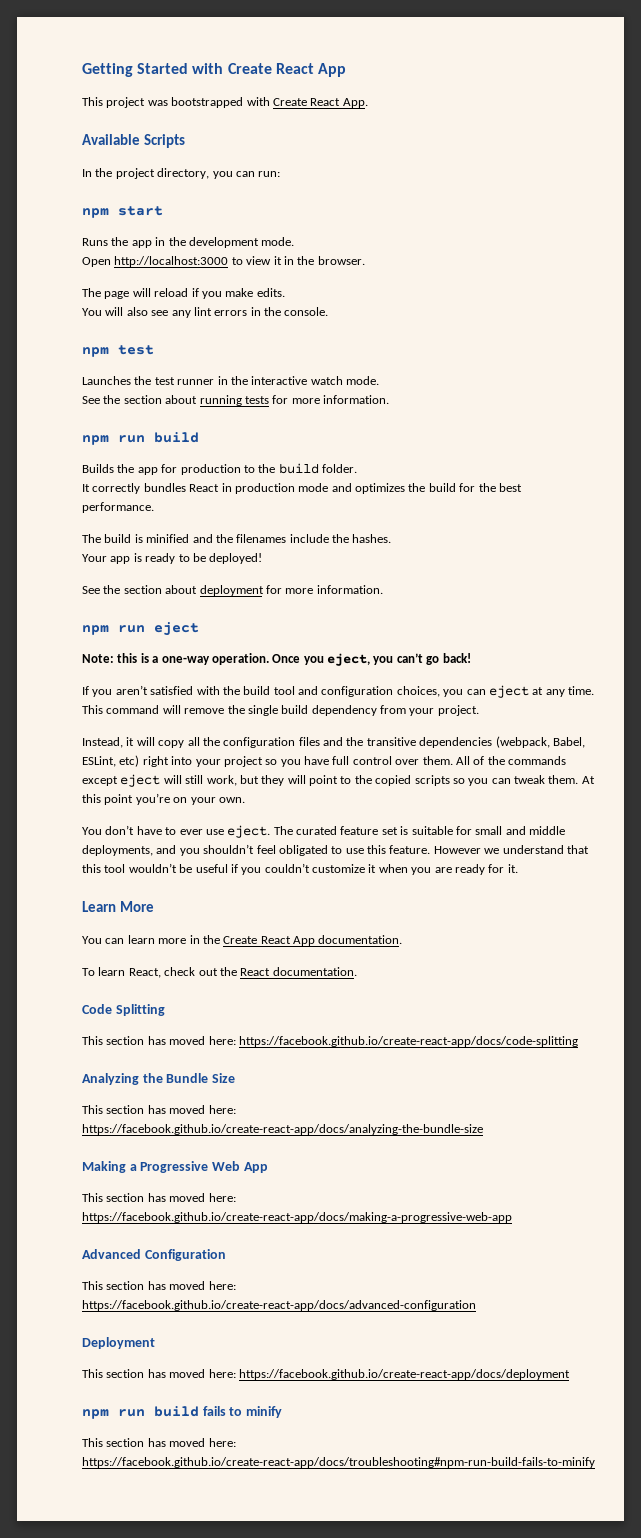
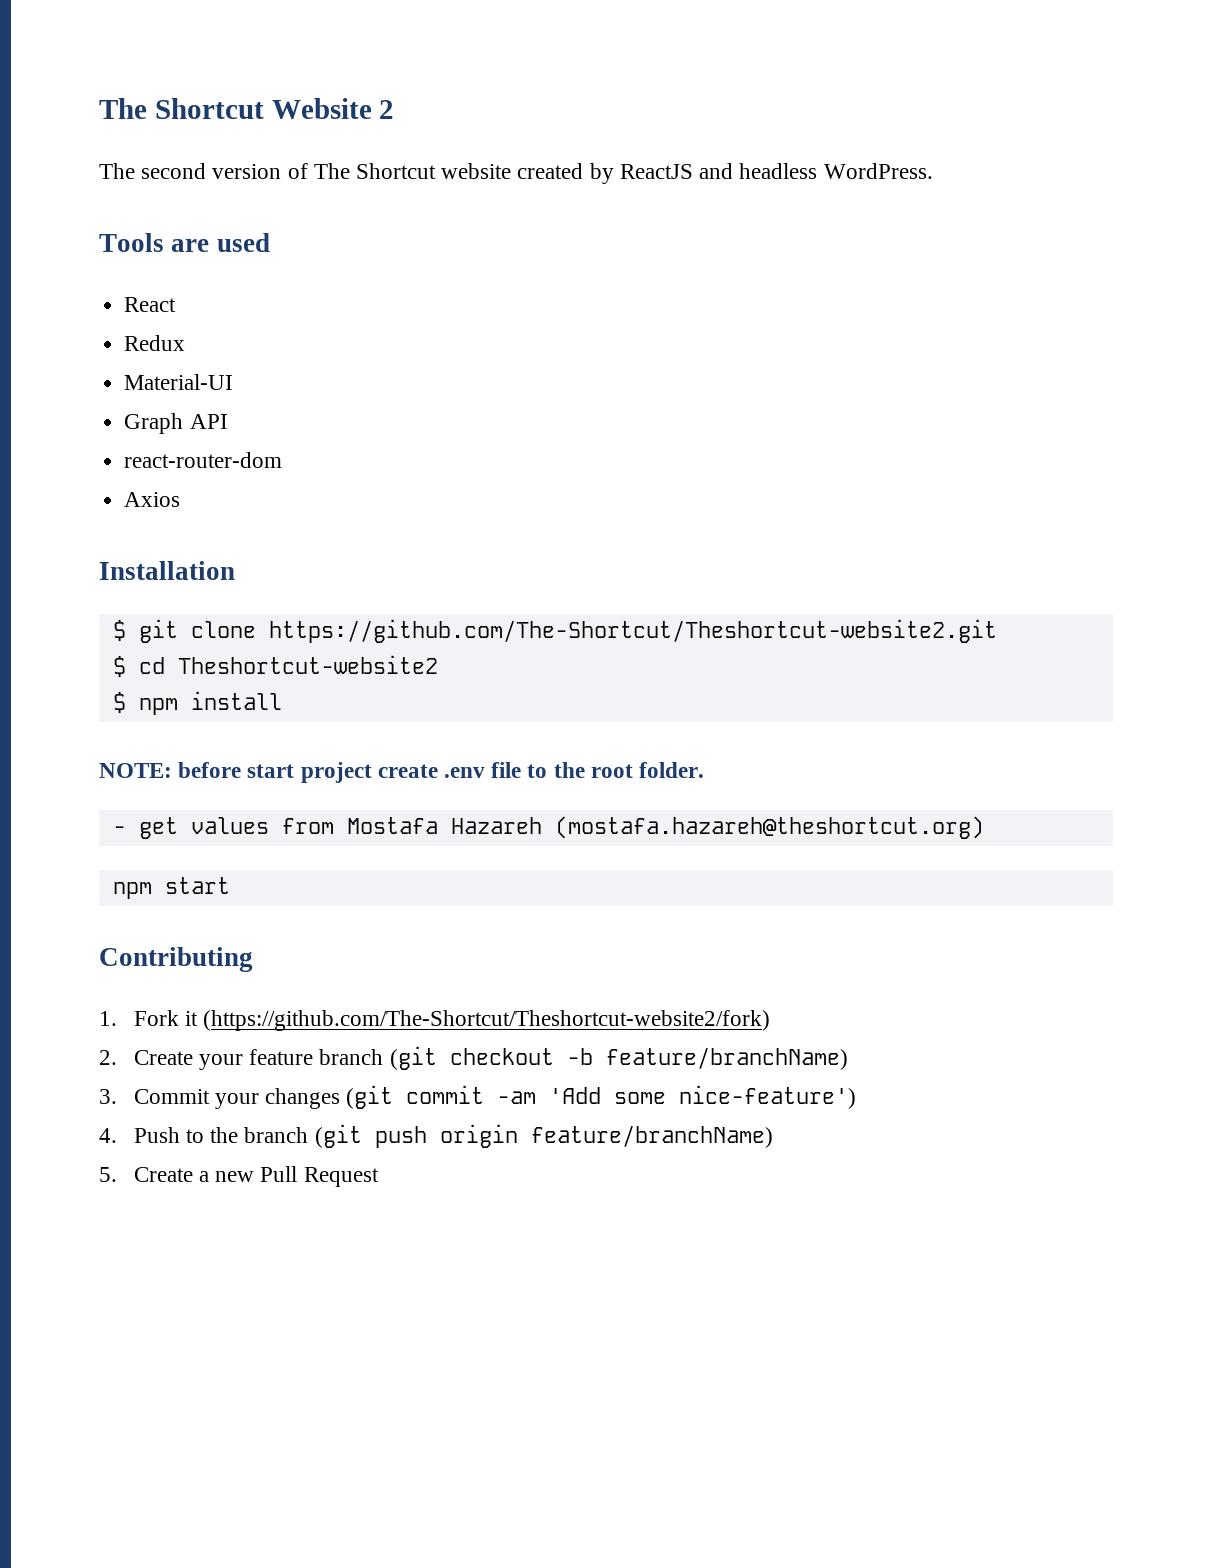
- Getting Started with Create React App
- This project was bootstrapped with Create React App.
- Available Scripts
- In the project directory, you can run:
+ The Shortcut Website 2
+ The second version of The Shortcut website created by ReactJS and headless WordPress.
+ Tools are used
+ React
+ Redux
+ Material-UI
+ Graph API
+ react-router-dom
+ Axios
+ Installation
+ $ git clone https://github.com/The-Shortcut/Theshortcut-website2.git
+ $ cd Theshortcut-website2
+ $ npm install
+ NOTE: before start project create .env file to the root folder.
+ - get values from Mostafa Hazareh (mostafa.hazareh@theshortcut.org)
  npm start
- Runs the app in the development mode.
- Open http://localhost:3000 to view it in the browser.
- The page will reload if you make edits.
- You will also see any lint errors in the console.
- npm test
- Launches the test runner in the interactive watch mode.
- See the section about running tests for more information.
- npm run build
- Builds the app for production to the build folder.
- It correctly bundles React in production mode and optimizes the build for the best performance.
- The build is minified and the filenames include the hashes.
- Your app is ready to be deployed!
- See the section about deployment for more information.
- npm run eject
- Note: this is a one-way operation. Once you eject, you can’t go back!
- If you aren’t satisfied with the build tool and configuration choices, you can eject at any time. This command will remove the single build dependency from your project.
- Instead, it will copy all the configuration files and the transitive dependencies (webpack, Babel, ESLint, etc) right into your project so you have full control over them. All of the commands except eject will still work, but they will point to the copied scripts so you can tweak them. At this point you’re on your own.
- You don’t have to ever use eject. The curated feature set is suitable for small and middle deployments, and you shouldn’t feel obligated to use this feature. However we understand that this tool wouldn’t be useful if you couldn’t customize it when you are ready for it.
- Learn More
- You can learn more in the Create React App documentation.
- To learn React, check out the React documentation.
- Code Splitting
- This section has moved here: https://facebook.github.io/create-react-app/docs/code-splitting
- Analyzing the Bundle Size
- This section has moved here: https://facebook.github.io/create-react-app/docs/analyzing-the-bundle-size
- Making a Progressive Web App
- This section has moved here: https://facebook.github.io/create-react-app/docs/making-a-progressive-web-app
- Advanced Configuration
- This section has moved here: https://facebook.github.io/create-react-app/docs/advanced-configuration
- Deployment
- This section has moved here: https://facebook.github.io/create-react-app/docs/deployment
- npm run build fails to minify
- This section has moved here: https://facebook.github.io/create-react-app/docs/troubleshooting#npm-run-build-fails-to-minify
+ Contributing
+ 1. Fork it (https://github.com/The-Shortcut/Theshortcut-website2/fork)
+ 2. Create your feature branch (git checkout -b feature/branchName)
+ 3. Commit your changes (git commit -am 'Add some nice-feature')
+ 4. Push to the branch (git push origin feature/branchName)
+ 5. Create a new Pull Request

